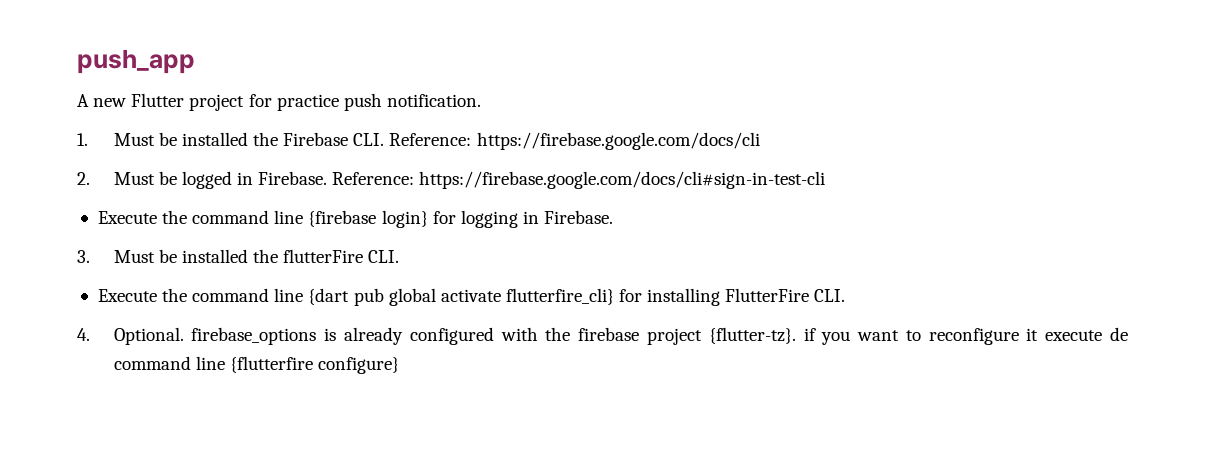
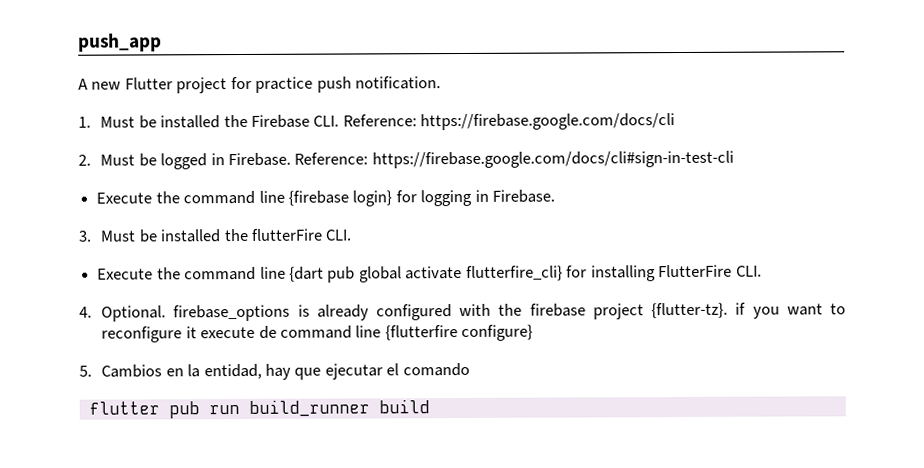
+ 5. Cambios en la entidad, hay que ejecutar el comando
+ flutter pub run build_runner build

